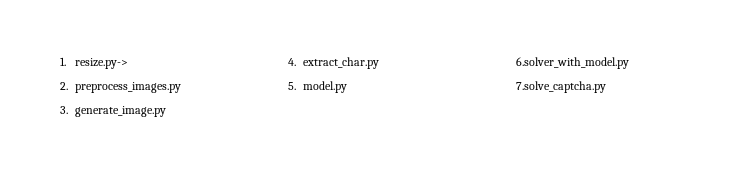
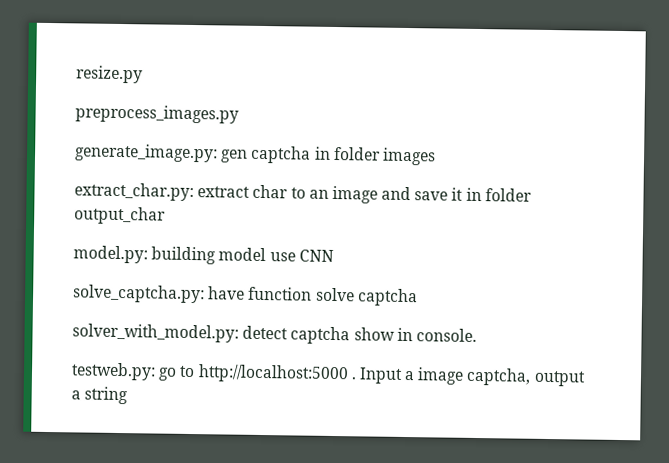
- 1. resize.py->
- 2. preprocess_images.py
- 3. generate_image.py
- 4. extract_char.py
- 5. model.py
- 6.solver_with_model.py
- 7.solve_captcha.py
+ resize.py
+ preprocess_images.py
+ generate_image.py: gen captcha in folder images
+ extract_char.py: extract char to an image and save it in folder output_char
+ model.py: building model use CNN
+ solve_captcha.py: have function solve captcha
+ solver_with_model.py: detect captcha show in console.
+ testweb.py: go to http://localhost:5000 . Input a image captcha, output a string

